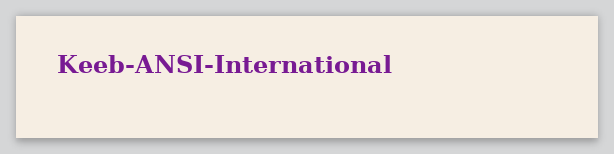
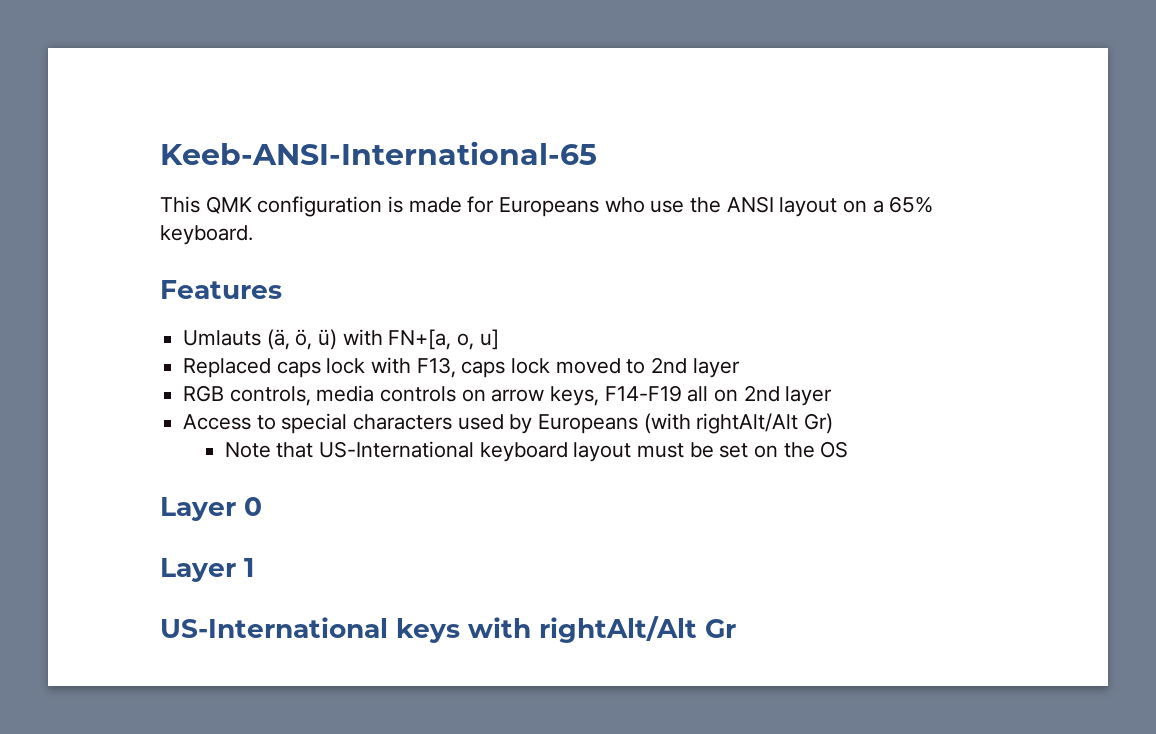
- Keeb-ANSI-International
+ Keeb-ANSI-International-65
+ This QMK configuration is made for Europeans who use the ANSI layout on a 65% keyboard.
+ Features
+ Umlauts (ä, ö, ü) with FN+[a, o, u]
+ Replaced caps lock with F13, caps lock moved to 2nd layer
+ RGB controls, media controls on arrow keys, F14-F19 all on 2nd layer
+ Access to special characters used by Europeans (with rightAlt/Alt Gr)
+ Note that US-International keyboard layout must be set on the OS
+ Layer 0
+ Layer 1
+ US-International keys with rightAlt/Alt Gr

